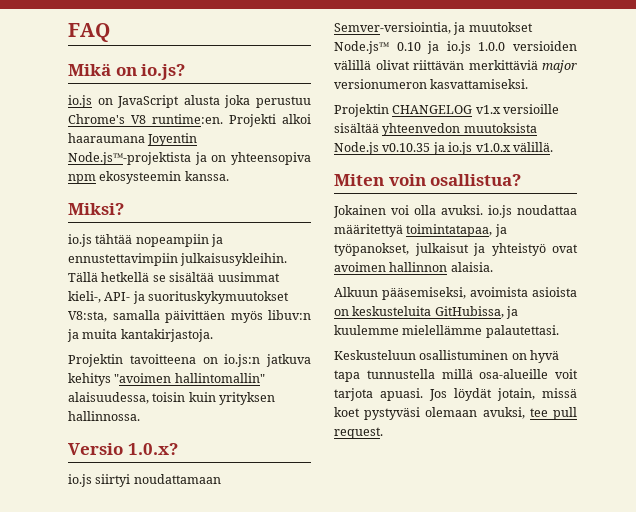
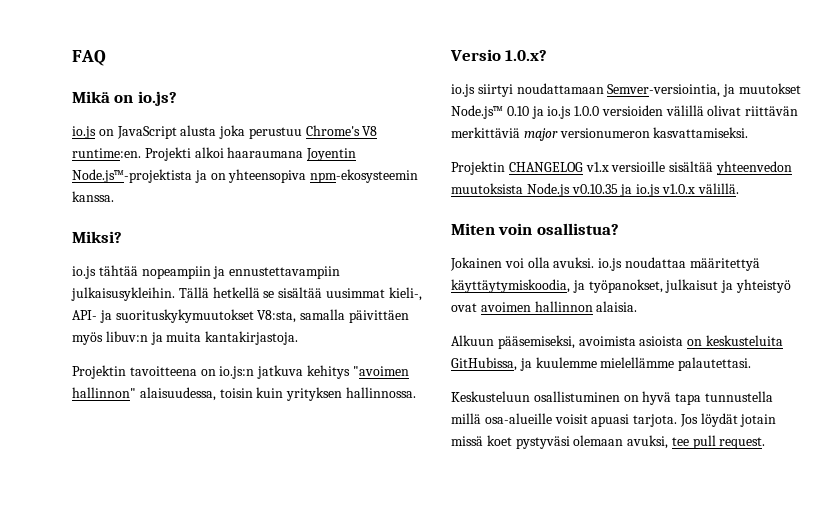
- Projekti alkoi haaraumana Joyentin Node.js™-projektista ja on yhteensopiva npm ekosysteemin kanssa.
+ Projekti alkoi haaraumana Joyentin Node.js™-projektista ja on yhteensopiva npm-ekosysteemin kanssa.
- io.js tähtää nopeampiin ja ennustettavimpiin julkaisusykleihin.
+ io.js tähtää nopeampiin ja ennustettavampiin julkaisusykleihin.
- Projektin tavoitteena on io.js:n jatkuva kehitys "avoimen hallintomallin" alaisuudessa, toisin kuin yrityksen hallinnossa.
+ Projektin tavoitteena on io.js:n jatkuva kehitys "avoimen hallinnon" alaisuudessa, toisin kuin yrityksen hallinnossa.
- Jokainen voi olla avuksi. io.js noudattaa määritettyä toimintatapaa, ja työpanokset, julkaisut ja yhteistyö ovat avoimen hallinnon alaisia.
+ Jokainen voi olla avuksi. io.js noudattaa määritettyä käyttäytymiskoodia, ja työpanokset, julkaisut ja yhteistyö ovat avoimen hallinnon alaisia.
- Keskusteluun osallistuminen on hyvä tapa tunnustella millä osa-alueille voit tarjota apuasi.
+ Keskusteluun osallistuminen on hyvä tapa tunnustella millä osa-alueille voisit apuasi tarjota.
- Jos löydät jotain, missä koet pystyväsi olemaan avuksi, tee pull request.
+ Jos löydät jotain missä koet pystyväsi olemaan avuksi, tee pull request.

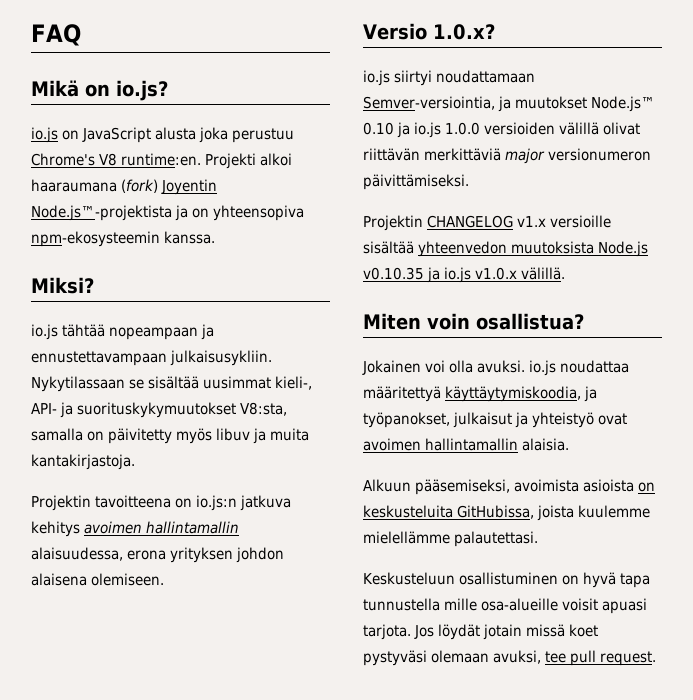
- Projekti alkoi haaraumana Joyentin Node.js™-projektista ja on yhteensopiva npm-ekosysteemin kanssa.
+ Projekti alkoi haaraumana (fork) Joyentin Node.js™-projektista ja on yhteensopiva npm-ekosysteemin kanssa.
- io.js tähtää nopeampiin ja ennustettavampiin julkaisusykleihin. Tällä hetkellä se sisältää uusimmat kieli-, API- ja suorituskykymuutokset V8:sta, samalla päivittäen myös libuv:n ja muita kantakirjastoja.
+ io.js tähtää nopeampaan ja ennustettavampaan julkaisusykliin. Nykytilassaan se sisältää uusimmat kieli-, API- ja suorituskykymuutokset V8:sta, samalla on päivitetty myös libuv ja muita kantakirjastoja.
- Projektin tavoitteena on io.js:n jatkuva kehitys "avoimen hallinnon" alaisuudessa, toisin kuin yrityksen hallinnossa.
+ Projektin tavoitteena on io.js:n jatkuva kehitys avoimen hallintamallin alaisuudessa, erona yrityksen johdon alaisena olemiseen.
- io.js siirtyi noudattamaan Semver-versiointia, ja muutokset Node.js™ 0.10 ja io.js 1.0.0 versioiden välillä olivat riittävän merkittäviä major versionumeron kasvattamiseksi.
+ io.js siirtyi noudattamaan Semver-versiointia, ja muutokset Node.js™ 0.10 ja io.js 1.0.0 versioiden välillä olivat riittävän merkittäviä major versionumeron päivittämiseksi.
- Jokainen voi olla avuksi. io.js noudattaa määritettyä käyttäytymiskoodia, ja työpanokset, julkaisut ja yhteistyö ovat avoimen hallinnon alaisia.
+ Jokainen voi olla avuksi. io.js noudattaa määritettyä käyttäytymiskoodia, ja työpanokset, julkaisut ja yhteistyö ovat avoimen hallintamallin alaisia.
- Alkuun pääsemiseksi, avoimista asioista on keskusteluita GitHubissa, ja kuulemme mielellämme palautettasi.
+ Alkuun pääsemiseksi, avoimista asioista on keskusteluita GitHubissa, joista kuulemme mielellämme palautettasi.
- Keskusteluun osallistuminen on hyvä tapa tunnustella millä osa-alueille voisit apuasi tarjota.
+ Keskusteluun osallistuminen on hyvä tapa tunnustella mille osa-alueille voisit apuasi tarjota.

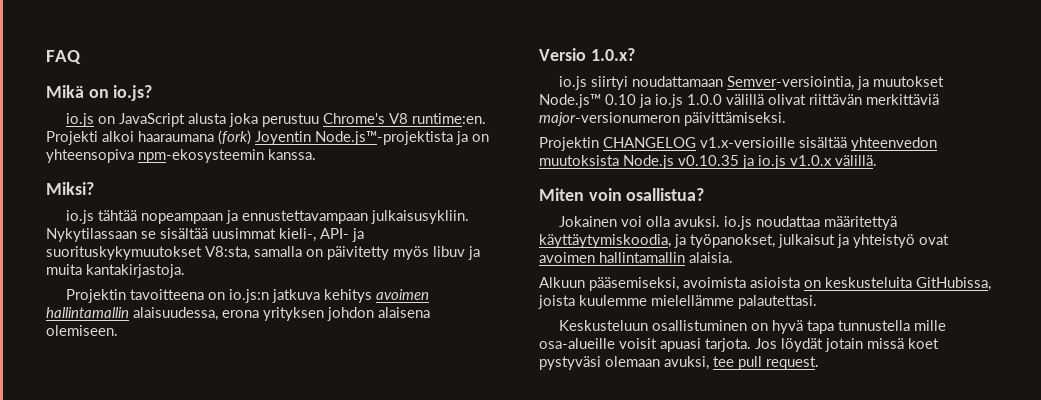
- io.js siirtyi noudattamaan Semver-versiointia, ja muutokset Node.js™ 0.10 ja io.js 1.0.0 versioiden välillä olivat riittävän merkittäviä major versionumeron päivittämiseksi.
+ io.js siirtyi noudattamaan Semver-versiointia, ja muutokset Node.js™ 0.10 ja io.js 1.0.0 välillä olivat riittävän merkittäviä major-versionumeron päivittämiseksi.
- Projektin CHANGELOG v1.x versioille sisältää yhteenvedon muutoksista Node.js v0.10.35 ja io.js v1.0.x välillä.
+ Projektin CHANGELOG v1.x-versioille sisältää yhteenvedon muutoksista Node.js v0.10.35 ja io.js v1.0.x välillä.

